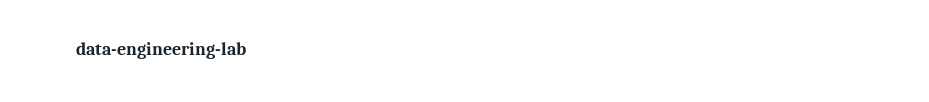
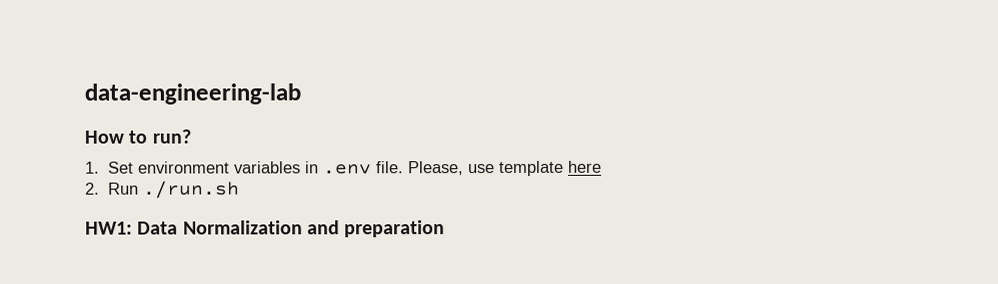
+ How to run?
+ 1. Set environment variables in .env file. Please, use template here
+ 2. Run ./run.sh
+ HW1: Data Normalization and preparation

